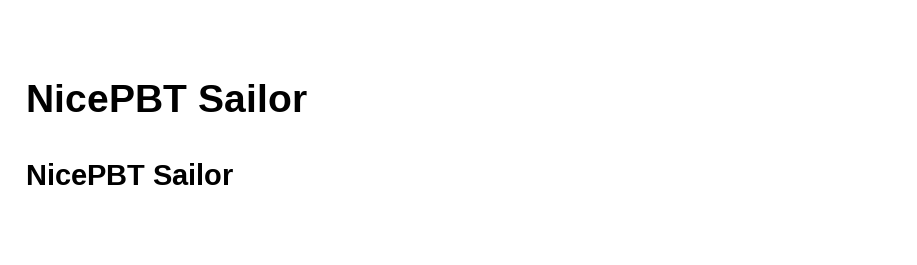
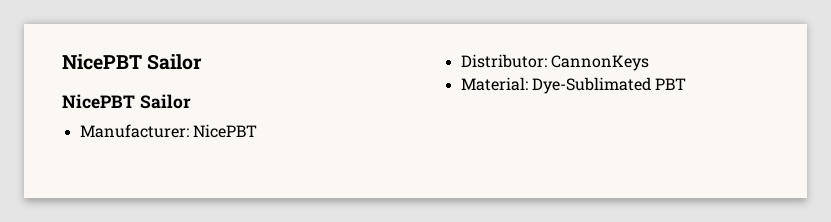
+ Manufacturer: NicePBT
+ Distributor: CannonKeys
+ Material: Dye-Sublimated PBT

